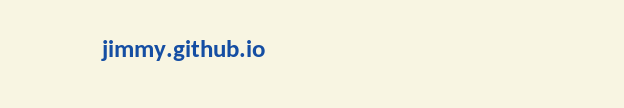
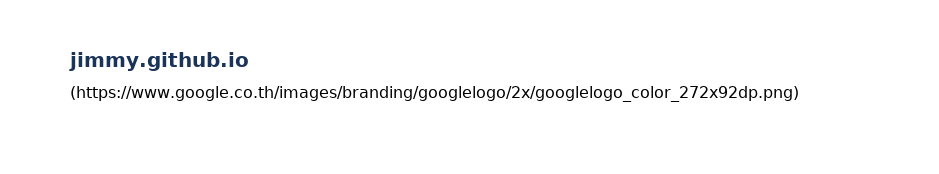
+ (https://www.google.co.th/images/branding/googlelogo/2x/googlelogo_color_272x92dp.png)

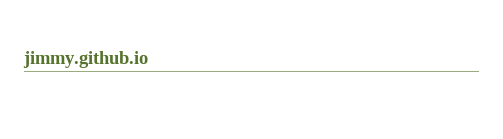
- (https://www.google.co.th/images/branding/googlelogo/2x/googlelogo_color_272x92dp.png)

